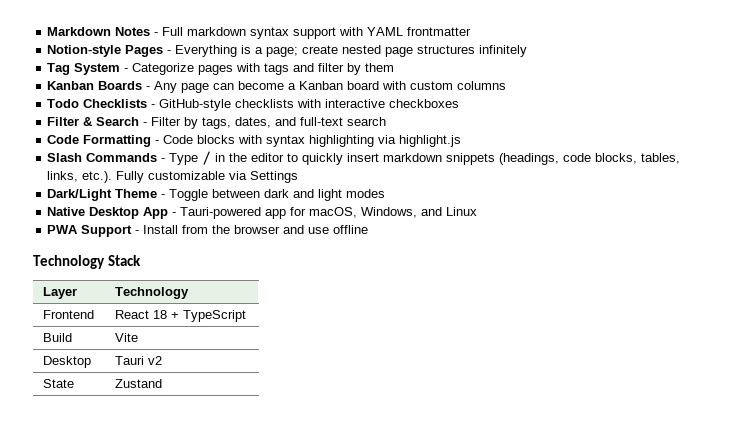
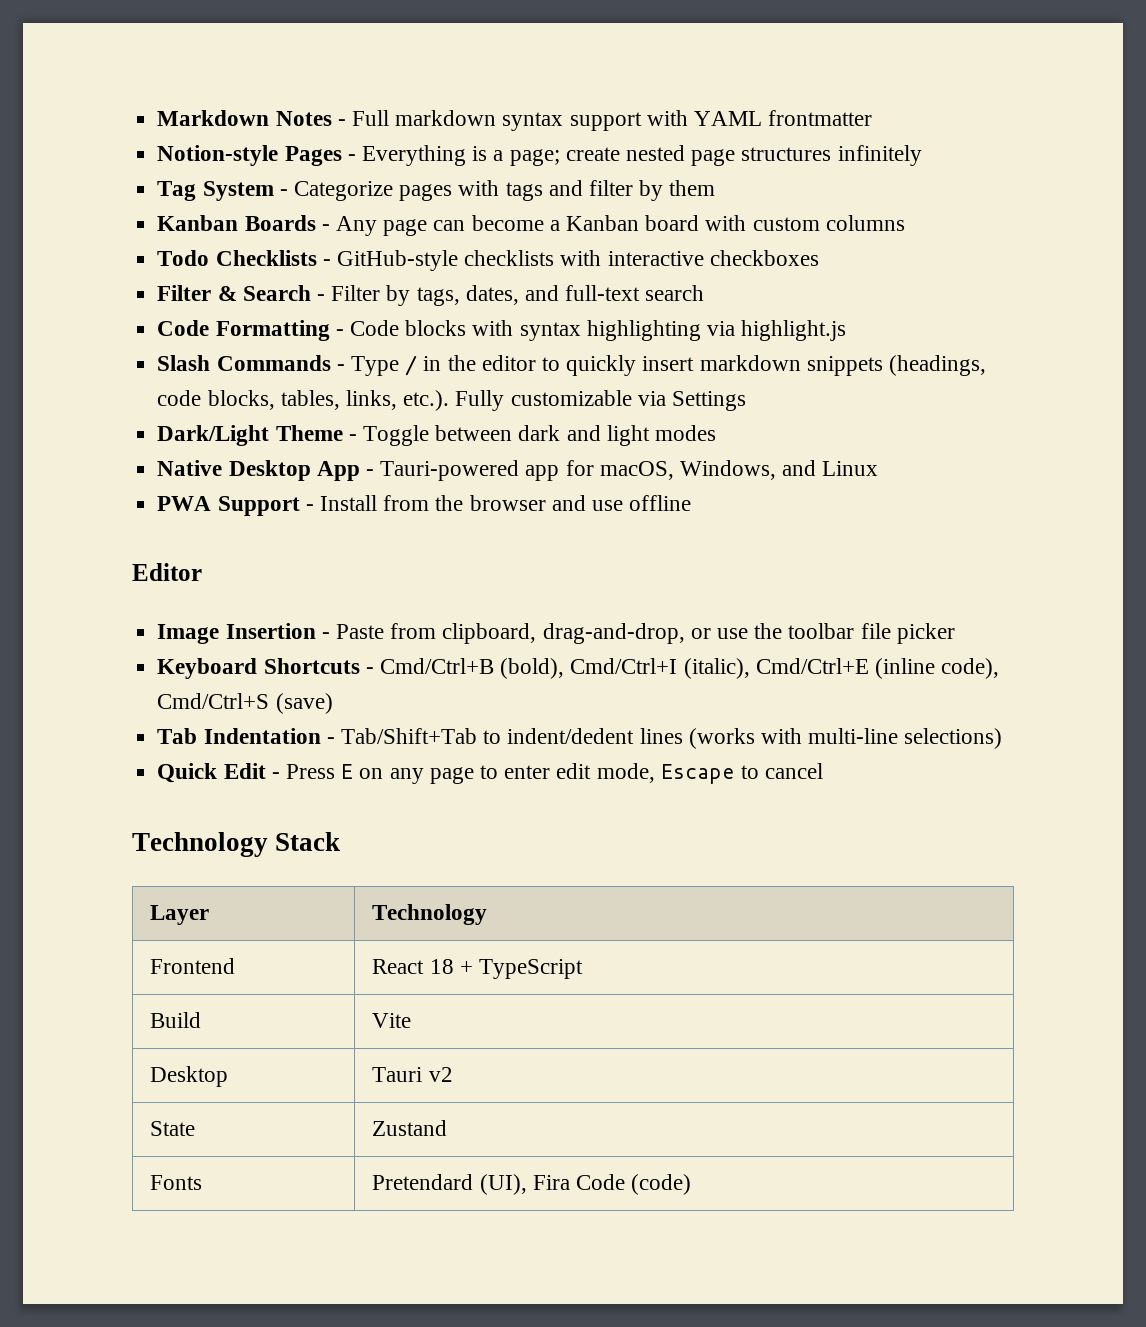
+ Editor
+ Image Insertion - Paste from clipboard, drag-and-drop, or use the toolbar file picker
+ Keyboard Shortcuts - Cmd/Ctrl+B (bold), Cmd/Ctrl+I (italic), Cmd/Ctrl+E (inline code), Cmd/Ctrl+S (save)
+ Tab Indentation - Tab/Shift+Tab to indent/dedent lines (works with multi-line selections)
+ Quick Edit - Press E on any page to enter edit mode, Escape to cancel
+ Fonts | Pretendard (UI), Fira Code (code)

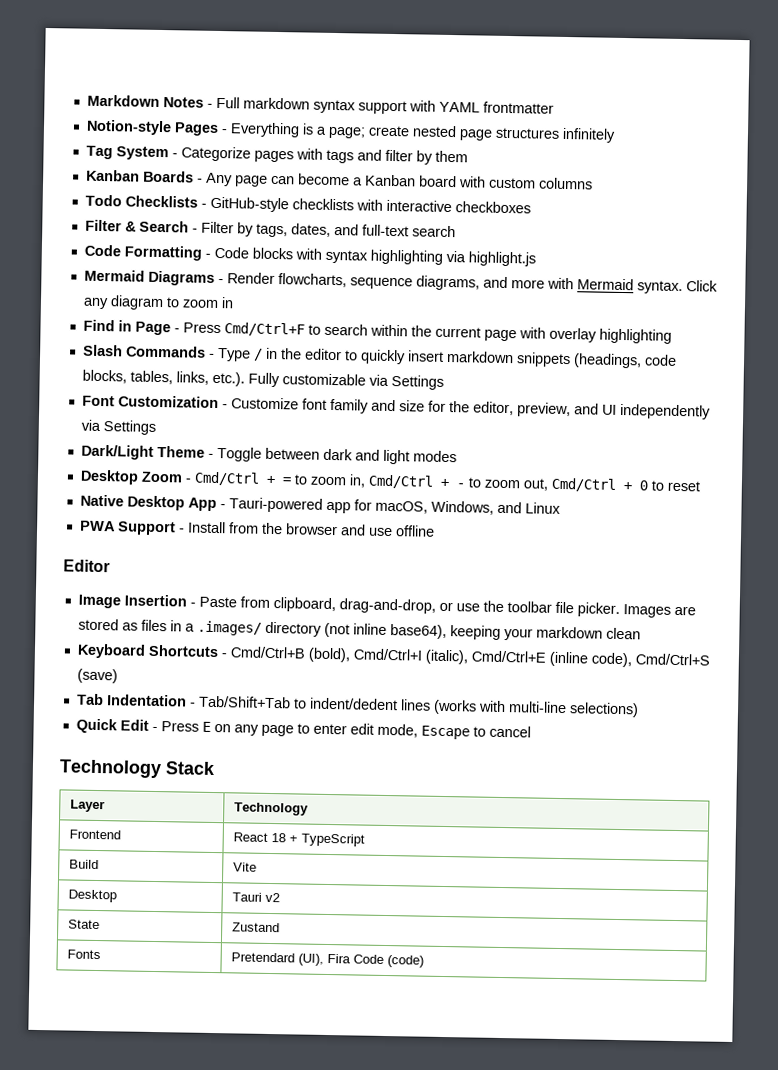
+ Mermaid Diagrams - Render flowcharts, sequence diagrams, and more with Mermaid syntax. Click any diagram to zoom in
+ Find in Page - Press Cmd/Ctrl+F to search within the current page with overlay highlighting
+ Font Customization - Customize font family and size for the editor, preview, and UI independently via Settings
+ Desktop Zoom - Cmd/Ctrl + = to zoom in, Cmd/Ctrl + - to zoom out, Cmd/Ctrl + 0 to reset
- Image Insertion - Paste from clipboard, drag-and-drop, or use the toolbar file picker
+ Image Insertion - Paste from clipboard, drag-and-drop, or use the toolbar file picker. Images are stored as files in a .images/ directory (not inline base64), keeping your markdown clean

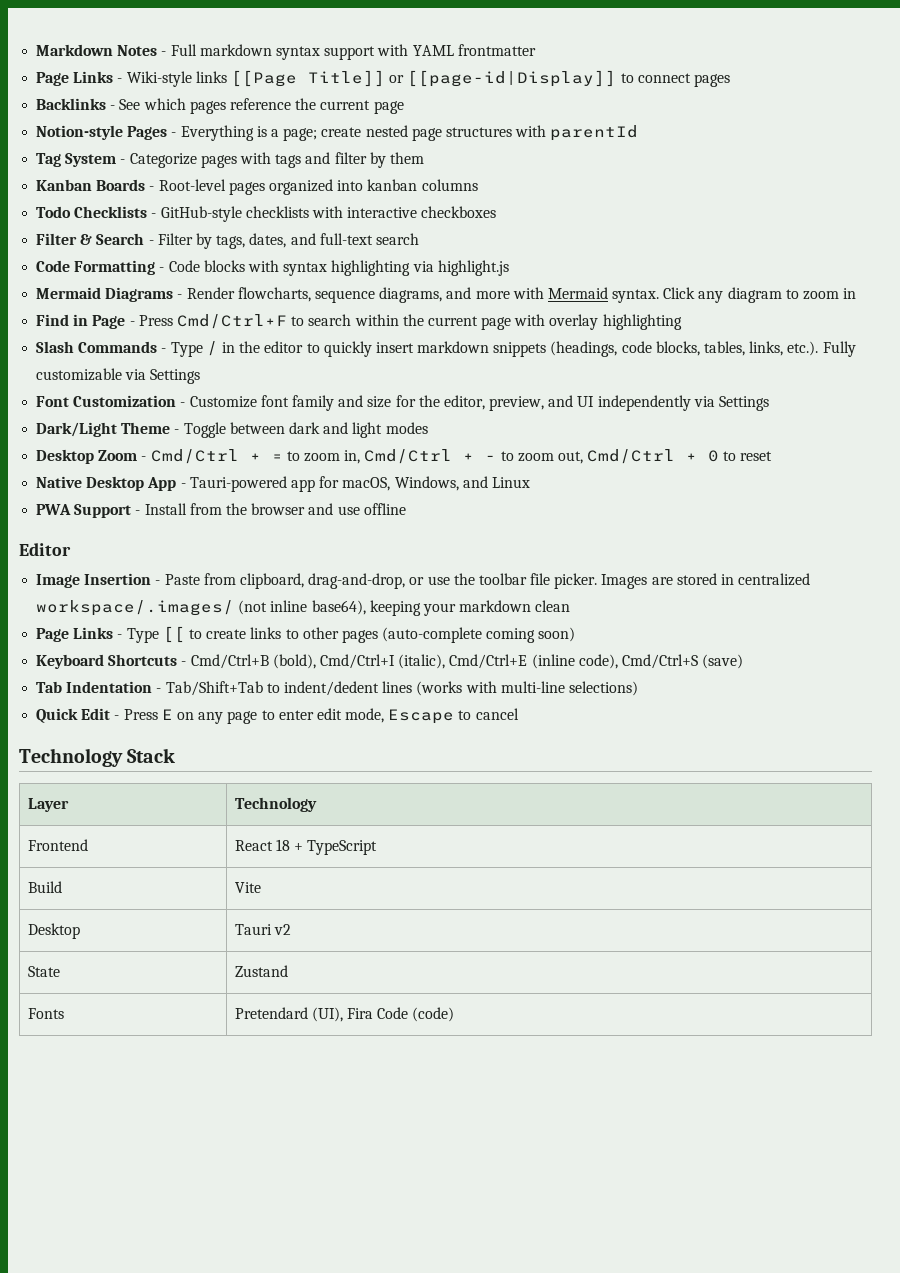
+ Page Links - Wiki-style links [[Page Title]] or [[page-id|Display]] to connect pages
+ Backlinks - See which pages reference the current page
- Notion-style Pages - Everything is a page; create nested page structures infinitely
+ Notion-style Pages - Everything is a page; create nested page structures with parentId
- Kanban Boards - Any page can become a Kanban board with custom columns
+ Kanban Boards - Root-level pages organized into kanban columns
- Images are stored as files in a .images/ directory (not inline base64), keeping your markdown clean
+ Images are stored in centralized workspace/.images/ (not inline base64), keeping your markdown clean
+ Page Links - Type [[ to create links to other pages (auto-complete coming soon)

